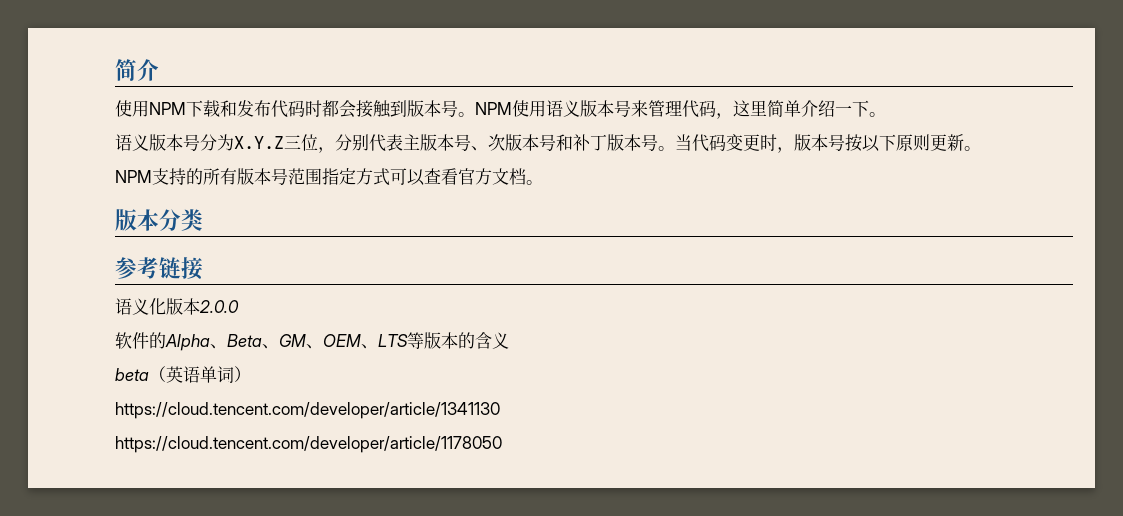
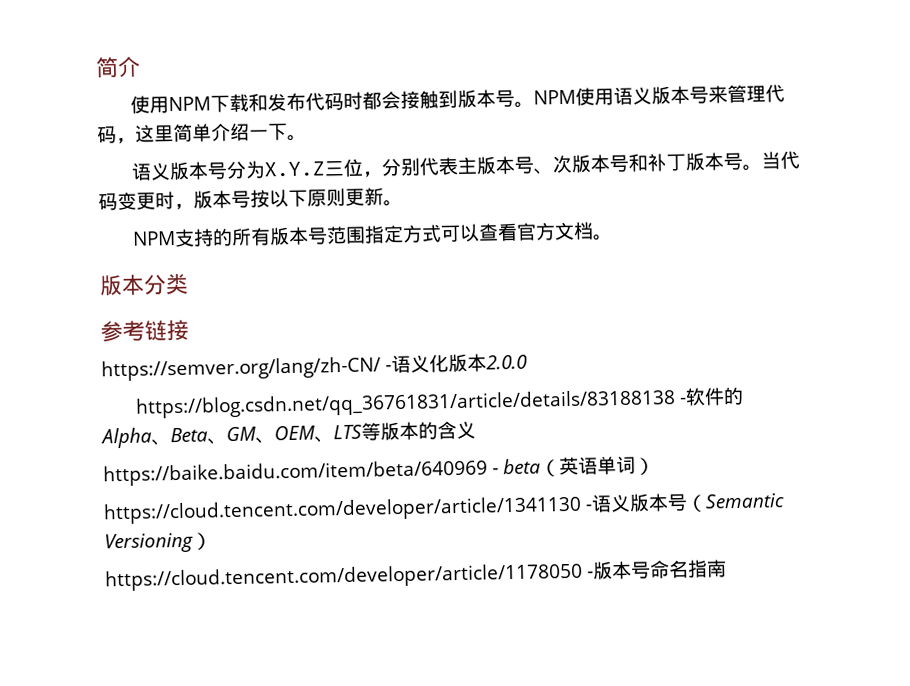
- 语义化版本2.0.0
+ https://semver.org/lang/zh-CN/ -语义化版本2.0.0
- 软件的Alpha、Beta、GM、OEM、LTS等版本的含义
+ https://blog.csdn.net/qq_36761831/article/details/83188138 -软件的Alpha、Beta、GM、OEM、LTS等版本的含义
- beta（英语单词）
+ https://baike.baidu.com/item/beta/640969 - beta（英语单词）
- https://cloud.tencent.com/developer/article/1341130
- https://cloud.tencent.com/developer/article/1178050
+ https://cloud.tencent.com/developer/article/1341130 -语义版本号（Semantic Versioning）
+ https://cloud.tencent.com/developer/article/1178050 -版本号命名指南

